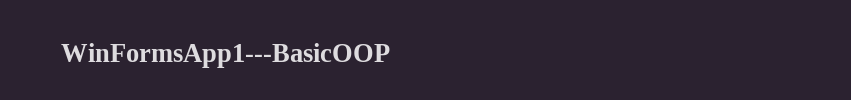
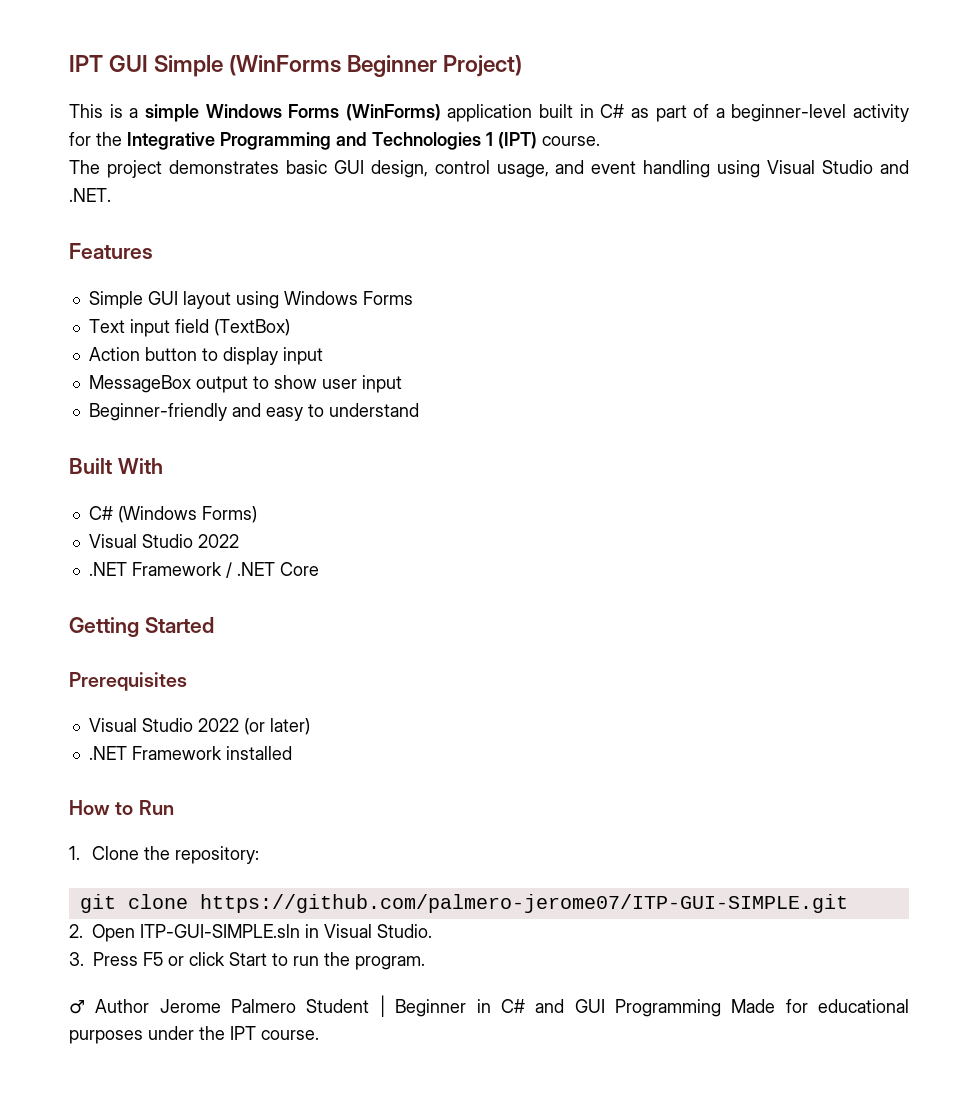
- WinFormsApp1---BasicOOP
+ IPT GUI Simple (WinForms Beginner Project)
+ This is a simple Windows Forms (WinForms) application built in C# as part of a beginner-level activity for the Integrative Programming and Technologies 1 (IPT) course.
+ The project demonstrates basic GUI design, control usage, and event handling using Visual Studio and .NET.
+ Features
+ Simple GUI layout using Windows Forms
+ Text input field (TextBox)
+ Action button to display input
+ MessageBox output to show user input
+ Beginner-friendly and easy to understand
+ Built With
+ C# (Windows Forms)
+ Visual Studio 2022
+ .NET Framework / .NET Core
+ Getting Started
+ Prerequisites
+ Visual Studio 2022 (or later)
+ .NET Framework installed
+ How to Run
+ 1. Clone the repository:
+ git clone https://github.com/palmero-jerome07/ITP-GUI-SIMPLE.git
+ 2. Open ITP-GUI-SIMPLE.sln in Visual Studio.
+ 3. Press F5 or click Start to run the program.
+ ♂ Author Jerome Palmero Student | Beginner in C# and GUI Programming Made for educational purposes under the IPT course.

